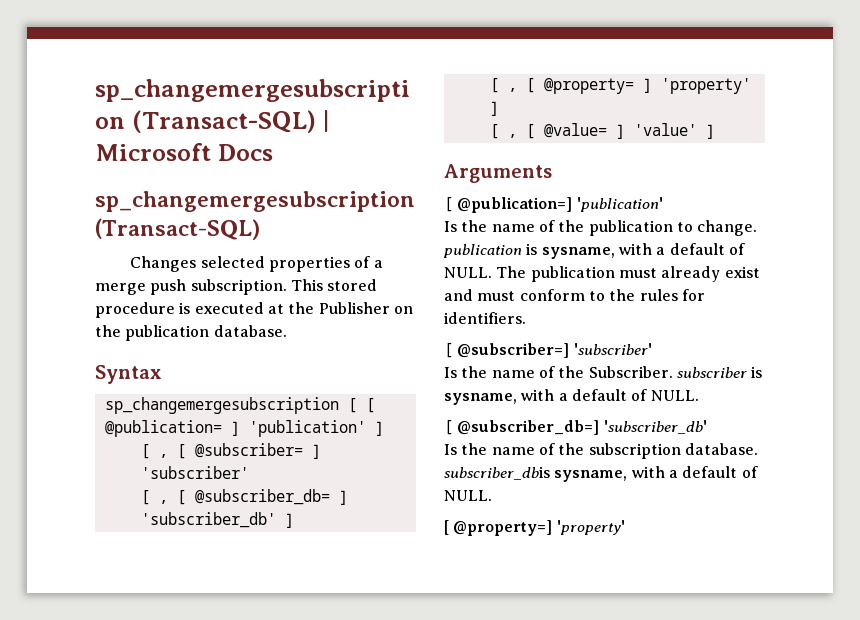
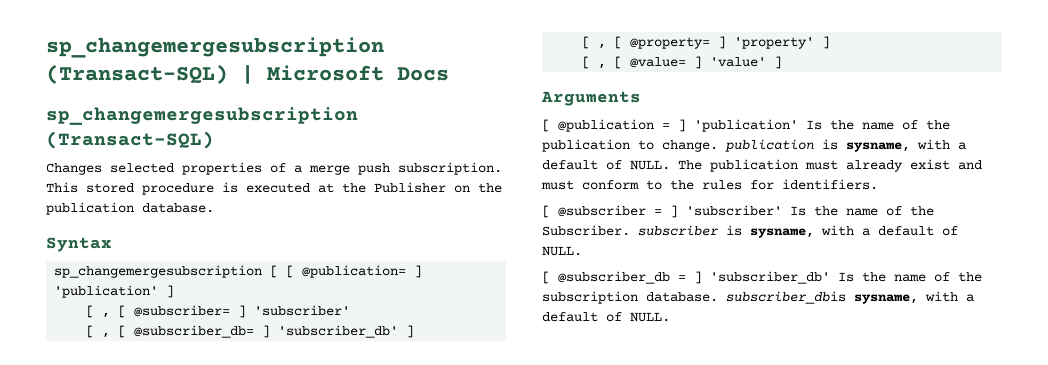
- [ @publication=] 'publication'
- Is the name of the publication to change. publication is sysname, with a default of NULL.
+ [ @publication = ] 'publication' Is the name of the publication to change. publication is sysname, with a default of NULL.
- [ @subscriber=] 'subscriber'
- Is the name of the Subscriber. subscriber is sysname, with a default of NULL.
+ [ @subscriber = ] 'subscriber' Is the name of the Subscriber. subscriber is sysname, with a default of NULL.
- [ @subscriber_db=] 'subscriber_db'
- Is the name of the subscription database. subscriber_dbis sysname, with a default of NULL.
+ [ @subscriber_db = ] 'subscriber_db' Is the name of the subscription database. subscriber_dbis sysname, with a default of NULL.
- [ @property=] 'property'

